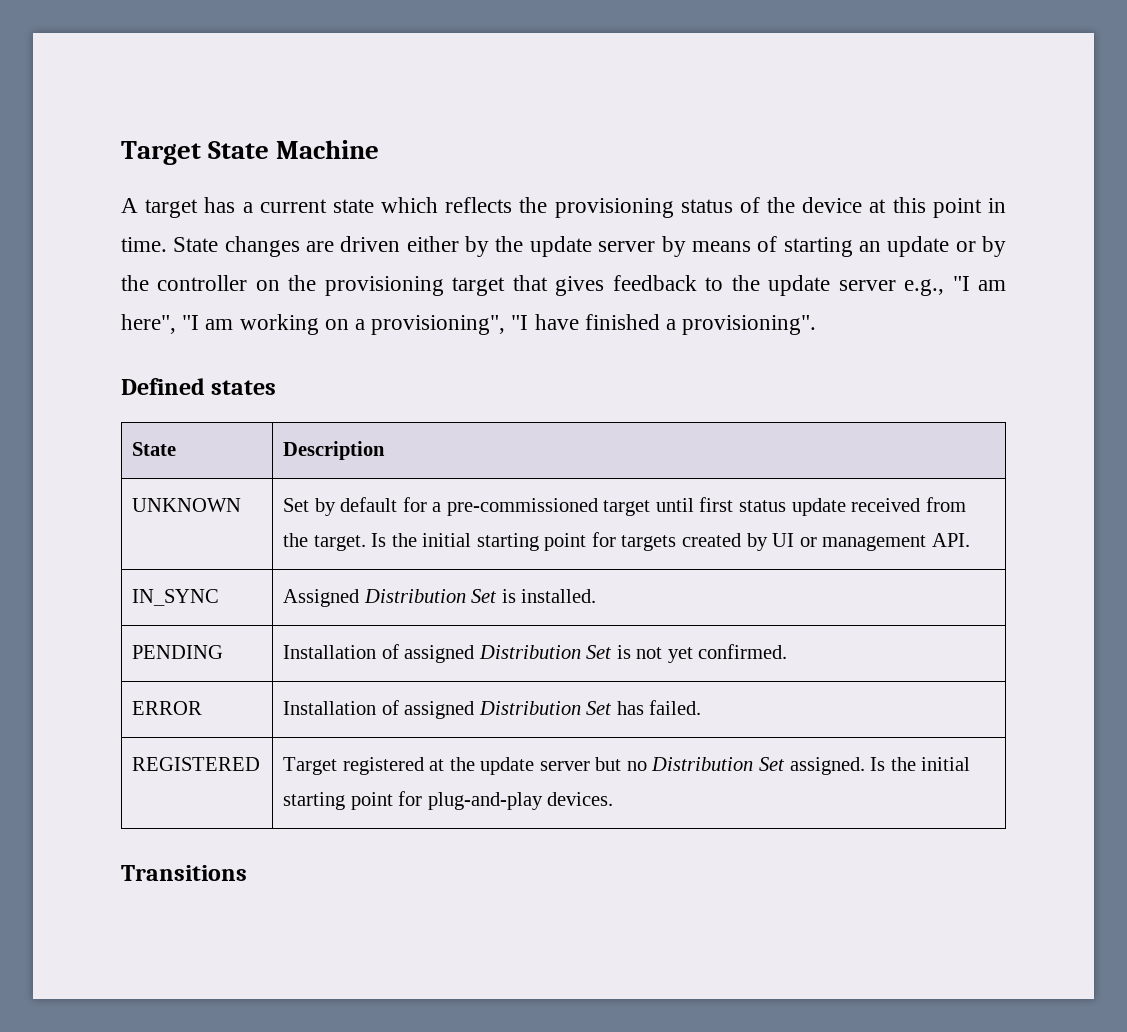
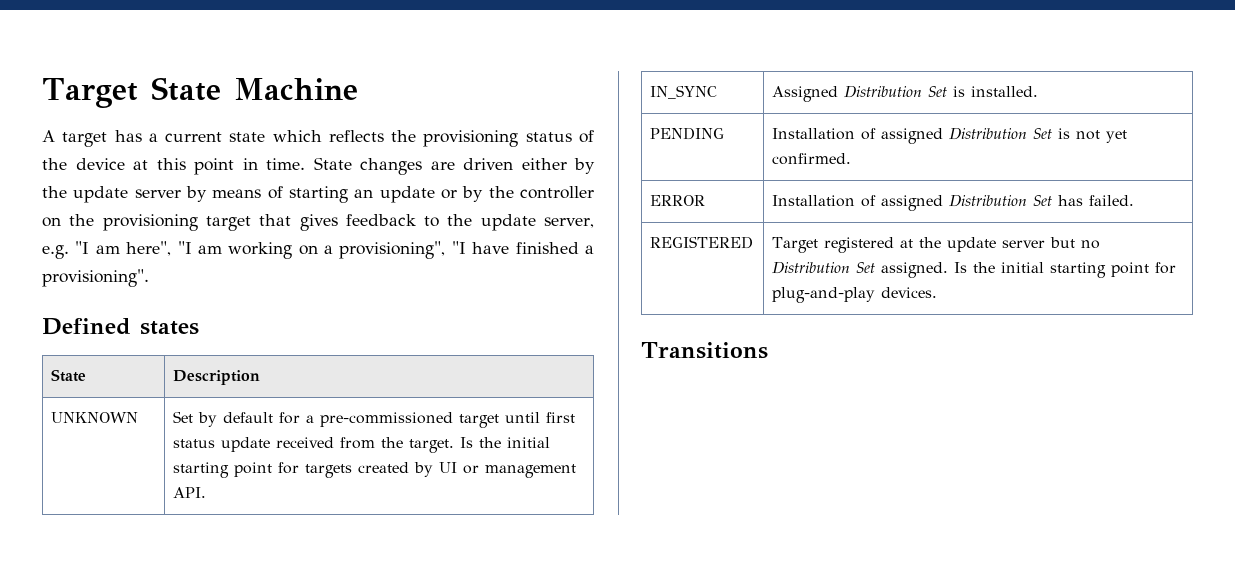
- State changes are driven either by the update server by means of starting an update or by the controller on the provisioning target that gives feedback to the update server e.g., "I am here", "I am working on a provisioning", "I have finished a provisioning".
+ State changes are driven either by the update server by means of starting an update or by the controller on the provisioning target that gives feedback to the update server, e.g. "I am here", "I am working on a provisioning", "I have finished a provisioning".

